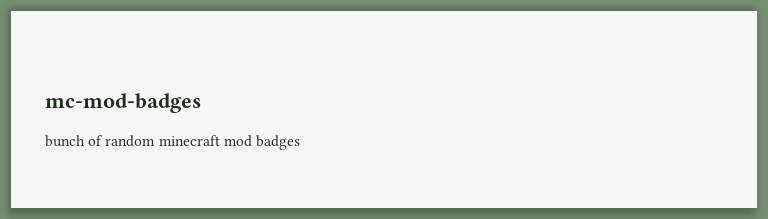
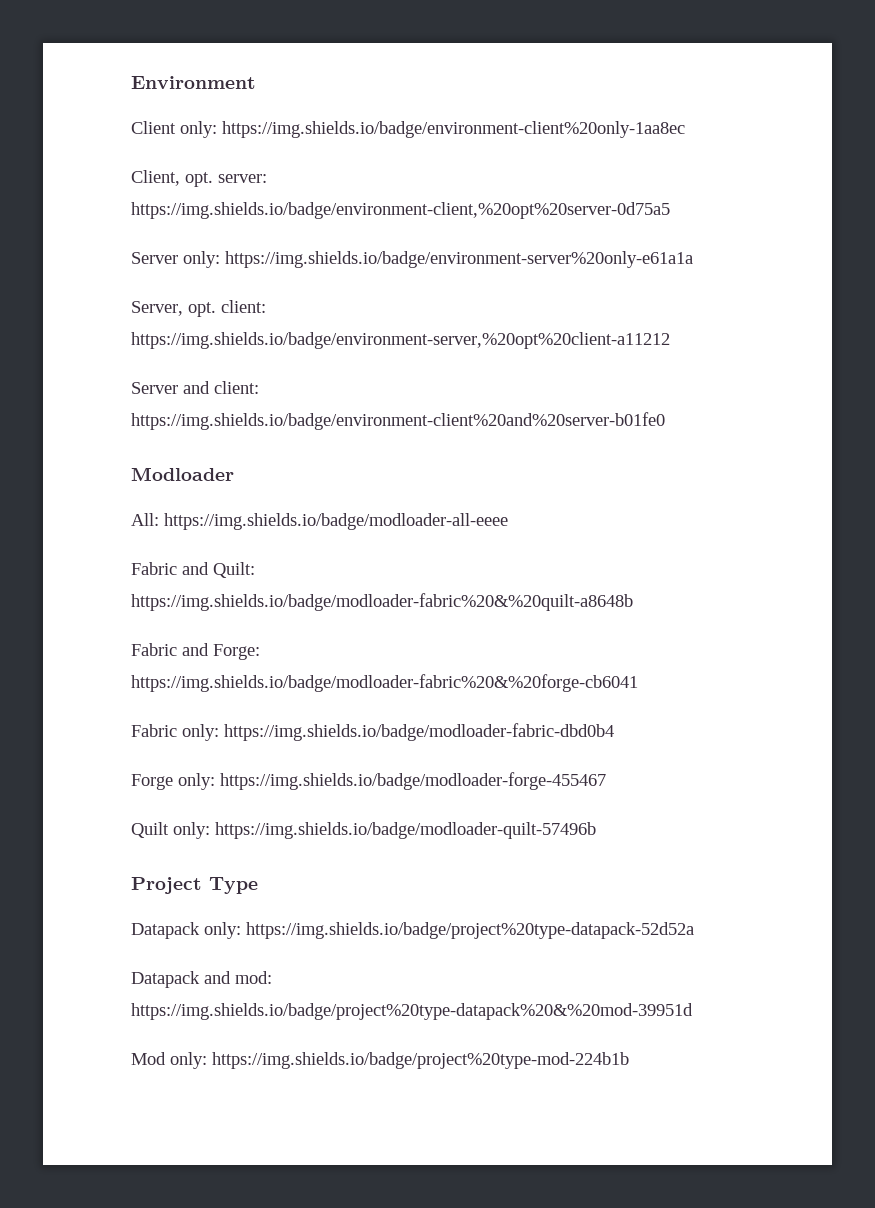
- mc-mod-badges
- bunch of random minecraft mod badges
+ Environment
+ Client only: https://img.shields.io/badge/environment-client%20only-1aa8ec
+ Client, opt. server: https://img.shields.io/badge/environment-client,%20opt%20server-0d75a5
+ Server only: https://img.shields.io/badge/environment-server%20only-e61a1a
+ Server, opt. client: https://img.shields.io/badge/environment-server,%20opt%20client-a11212
+ Server and client: https://img.shields.io/badge/environment-client%20and%20server-b01fe0
+ Modloader
+ All: https://img.shields.io/badge/modloader-all-eeee
+ Fabric and Quilt: https://img.shields.io/badge/modloader-fabric%20&%20quilt-a8648b
+ Fabric and Forge: https://img.shields.io/badge/modloader-fabric%20&%20forge-cb6041
+ Fabric only: https://img.shields.io/badge/modloader-fabric-dbd0b4
+ Forge only: https://img.shields.io/badge/modloader-forge-455467
+ Quilt only: https://img.shields.io/badge/modloader-quilt-57496b
+ Project Type
+ Datapack only: https://img.shields.io/badge/project%20type-datapack-52d52a
+ Datapack and mod: https://img.shields.io/badge/project%20type-datapack%20&%20mod-39951d
+ Mod only: https://img.shields.io/badge/project%20type-mod-224b1b

